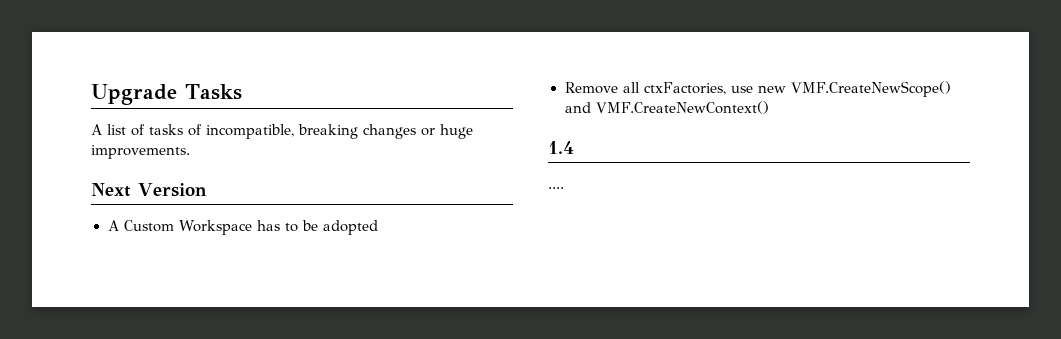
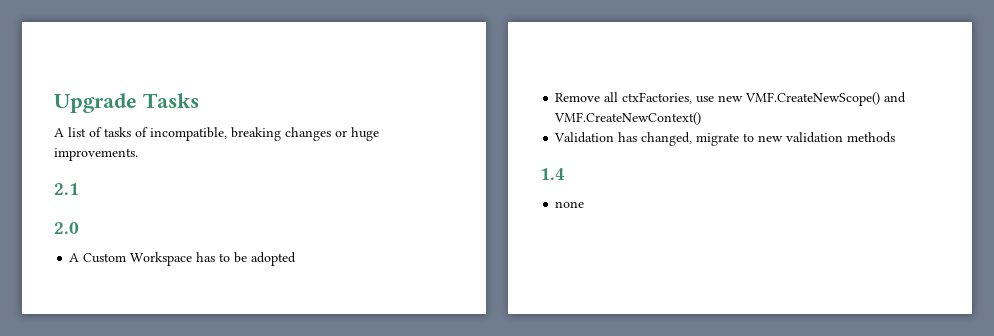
- Next Version
+ 2.1
+ 2.0
+ Validation has changed, migrate to new validation methods
- ....
+ none

